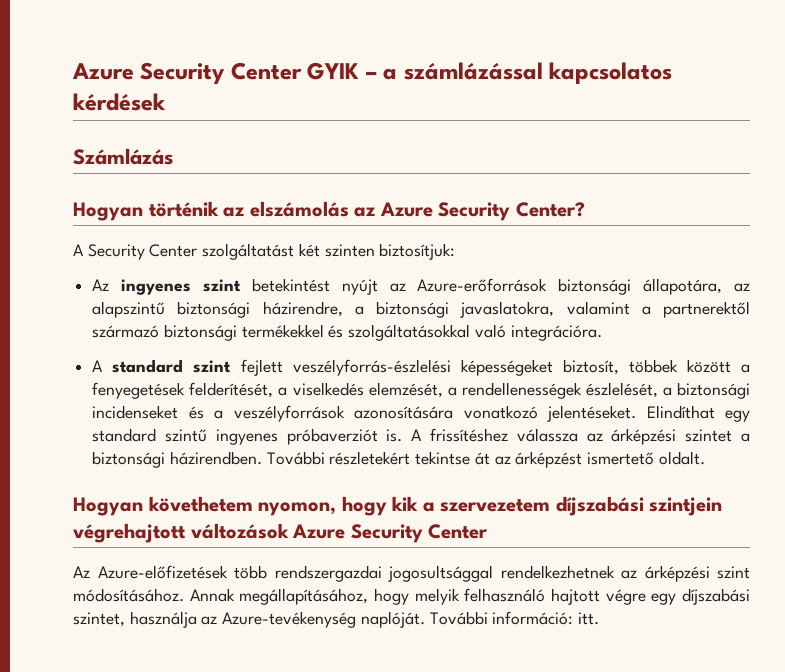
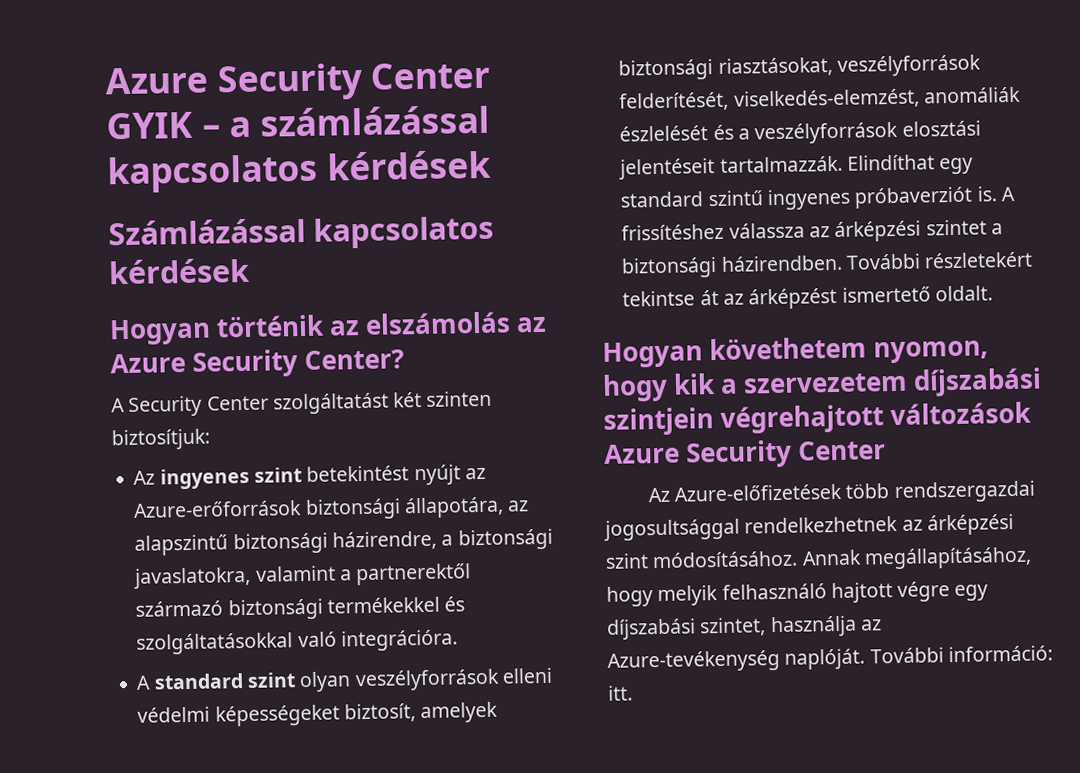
- Számlázás
+ Számlázással kapcsolatos kérdések
- A standard szint fejlett veszélyforrás-észlelési képességeket biztosít, többek között a fenyegetések felderítését, a viselkedés elemzését, a rendellenességek észlelését, a biztonsági incidenseket és a veszélyforrások azonosítására vonatkozó jelentéseket.
+ A standard szint olyan veszélyforrások elleni védelmi képességeket biztosít, amelyek biztonsági riasztásokat, veszélyforrások felderítését, viselkedés-elemzést, anomáliák észlelését és a veszélyforrások elosztási jelentéseit tartalmazzák.

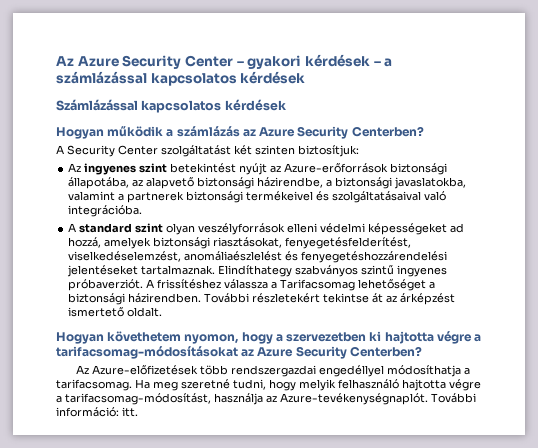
- Azure Security Center GYIK – a számlázással kapcsolatos kérdések
+ Az Azure Security Center – gyakori kérdések – a számlázással kapcsolatos kérdések
- Hogyan történik az elszámolás az Azure Security Center?
+ Hogyan működik a számlázás az Azure Security Centerben?
- Az ingyenes szint betekintést nyújt az Azure-erőforrások biztonsági állapotára, az alapszintű biztonsági házirendre, a biztonsági javaslatokra, valamint a partnerektől származó biztonsági termékekkel és szolgáltatásokkal való integrációra.
+ Az ingyenes szint betekintést nyújt az Azure-erőforrások biztonsági állapotába, az alapvető biztonsági házirendbe, a biztonsági javaslatokba, valamint a partnerek biztonsági termékeivel és szolgáltatásaival való integrációba.
- A standard szint olyan veszélyforrások elleni védelmi képességeket biztosít, amelyek biztonsági riasztásokat, veszélyforrások felderítését, viselkedés-elemzést, anomáliák észlelését és a veszélyforrások elosztási jelentéseit tartalmazzák. Elindíthat egy standard szintű ingyenes próbaverziót is. A frissítéshez válassza az árképzési szintet a biztonsági házirendben.
+ A standard szint olyan veszélyforrások elleni védelmi képességeket ad hozzá, amelyek biztonsági riasztásokat, fenyegetésfelderítést, viselkedéselemzést, anomáliaészlelést és fenyegetéshozzárendelési jelentéseket tartalmaznak. Elindíthategy szabványos szintű ingyenes próbaverziót. A frissítéshez válassza a Tarifacsomag lehetőséget a biztonsági házirendben.
- Hogyan követhetem nyomon, hogy kik a szervezetem díjszabási szintjein végrehajtott változások Azure Security Center
+ Hogyan követhetem nyomon, hogy a szervezetben ki hajtotta végre a tarifacsomag-módosításokat az Azure Security Centerben?
- Az Azure-előfizetések több rendszergazdai jogosultsággal rendelkezhetnek az árképzési szint módosításához. Annak megállapításához, hogy melyik felhasználó hajtott végre egy díjszabási szintet, használja az Azure-tevékenység naplóját.
+ Az Azure-előfizetések több rendszergazdai engedéllyel módosíthatja a tarifacsomag. Ha meg szeretné tudni, hogy melyik felhasználó hajtotta végre a tarifacsomag-módosítást, használja az Azure-tevékenységnaplót.

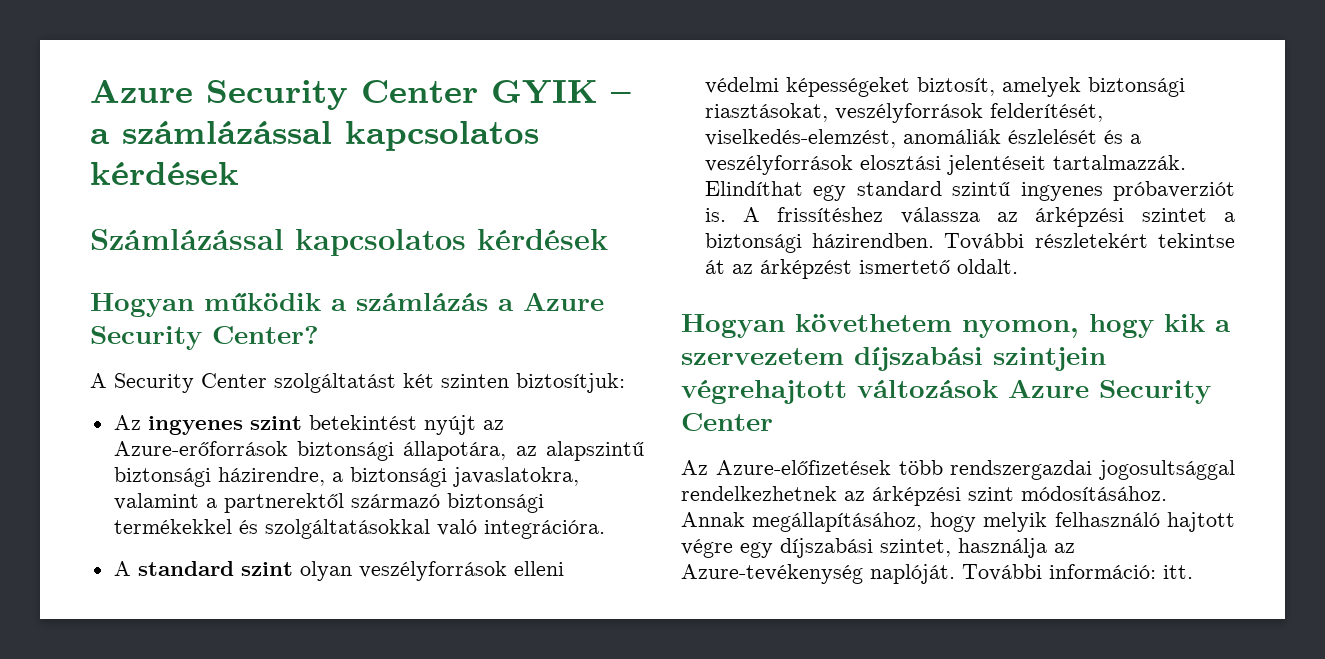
- Az Azure Security Center – gyakori kérdések – a számlázással kapcsolatos kérdések
+ Azure Security Center GYIK – a számlázással kapcsolatos kérdések
- Hogyan működik a számlázás az Azure Security Centerben?
+ Hogyan működik a számlázás a Azure Security Center?
- Az ingyenes szint betekintést nyújt az Azure-erőforrások biztonsági állapotába, az alapvető biztonsági házirendbe, a biztonsági javaslatokba, valamint a partnerek biztonsági termékeivel és szolgáltatásaival való integrációba.
+ Az ingyenes szint betekintést nyújt az Azure-erőforrások biztonsági állapotára, az alapszintű biztonsági házirendre, a biztonsági javaslatokra, valamint a partnerektől származó biztonsági termékekkel és szolgáltatásokkal való integrációra.
- A standard szint olyan veszélyforrások elleni védelmi képességeket ad hozzá, amelyek biztonsági riasztásokat, fenyegetésfelderítést, viselkedéselemzést, anomáliaészlelést és fenyegetéshozzárendelési jelentéseket tartalmaznak. Elindíthategy szabványos szintű ingyenes próbaverziót. A frissítéshez válassza a Tarifacsomag lehetőséget a biztonsági házirendben.
+ A standard szint olyan veszélyforrások elleni védelmi képességeket biztosít, amelyek biztonsági riasztásokat, veszélyforrások felderítését, viselkedés-elemzést, anomáliák észlelését és a veszélyforrások elosztási jelentéseit tartalmazzák. Elindíthat egy standard szintű ingyenes próbaverziót is. A frissítéshez válassza az árképzési szintet a biztonsági házirendben.
- Hogyan követhetem nyomon, hogy a szervezetben ki hajtotta végre a tarifacsomag-módosításokat az Azure Security Centerben?
+ Hogyan követhetem nyomon, hogy kik a szervezetem díjszabási szintjein végrehajtott változások Azure Security Center
- Az Azure-előfizetések több rendszergazdai engedéllyel módosíthatja a tarifacsomag. Ha meg szeretné tudni, hogy melyik felhasználó hajtotta végre a tarifacsomag-módosítást, használja az Azure-tevékenységnaplót.
+ Az Azure-előfizetések több rendszergazdai jogosultsággal rendelkezhetnek az árképzési szint módosításához. Annak megállapításához, hogy melyik felhasználó hajtott végre egy díjszabási szintet, használja az Azure-tevékenység naplóját.

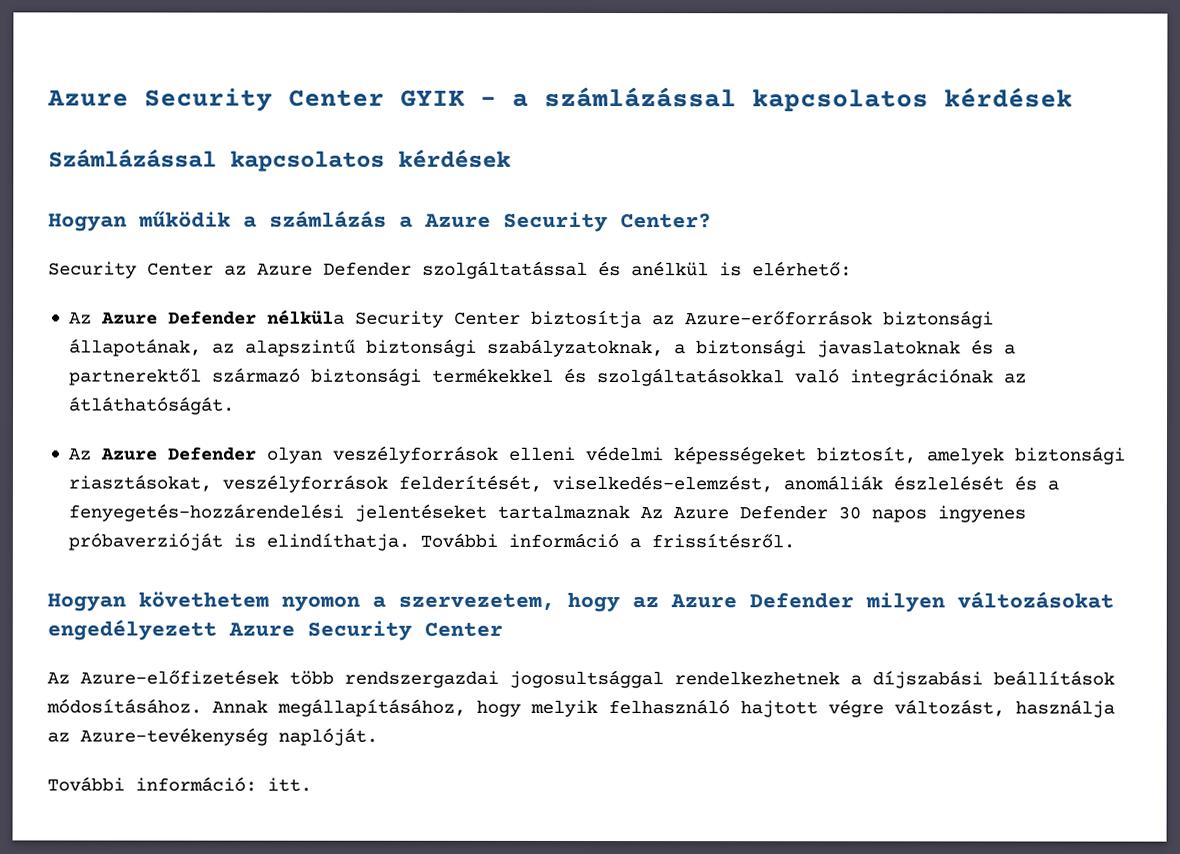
- A Security Center szolgáltatást két szinten biztosítjuk:
- Az ingyenes szint betekintést nyújt az Azure-erőforrások biztonsági állapotára, az alapszintű biztonsági házirendre, a biztonsági javaslatokra, valamint a partnerektől származó biztonsági termékekkel és szolgáltatásokkal való integrációra.
- A standard szint olyan veszélyforrások elleni védelmi képességeket biztosít, amelyek biztonsági riasztásokat, veszélyforrások felderítését, viselkedés-elemzést, anomáliák észlelését és a veszélyforrások elosztási jelentéseit tartalmazzák. Elindíthat egy standard szintű ingyenes próbaverziót is. A frissítéshez válassza az árképzési szintet a biztonsági házirendben. További részletekért tekintse át az árképzést ismertető oldalt.
- Hogyan követhetem nyomon, hogy kik a szervezetem díjszabási szintjein végrehajtott változások Azure Security Center
+ Security Center az Azure Defender szolgáltatással és anélkül is elérhető:
+ Az Azure Defender nélküla Security Center biztosítja az Azure-erőforrások biztonsági állapotának, az alapszintű biztonsági szabályzatoknak, a biztonsági javaslatoknak és a partnerektől származó biztonsági termékekkel és szolgáltatásokkal való integrációnak az átláthatóságát.
+ Az Azure Defender olyan veszélyforrások elleni védelmi képességeket biztosít, amelyek biztonsági riasztásokat, veszélyforrások felderítését, viselkedés-elemzést, anomáliák észlelését és a fenyegetés-hozzárendelési jelentéseket tartalmaznak Az Azure Defender 30 napos ingyenes próbaverzióját is elindíthatja. További információ a frissítésről.
+ Hogyan követhetem nyomon a szervezetem, hogy az Azure Defender milyen változásokat engedélyezett Azure Security Center
- Az Azure-előfizetések több rendszergazdai jogosultsággal rendelkezhetnek az árképzési szint módosításához.
+ Az Azure-előfizetések több rendszergazdai jogosultsággal rendelkezhetnek a díjszabási beállítások módosításához.
- Annak megállapításához, hogy melyik felhasználó hajtott végre egy díjszabási szintet, használja az Azure-tevékenység naplóját. További információ: itt.
+ Annak megállapításához, hogy melyik felhasználó hajtott végre változást, használja az Azure-tevékenység naplóját.
+ További információ: itt.

